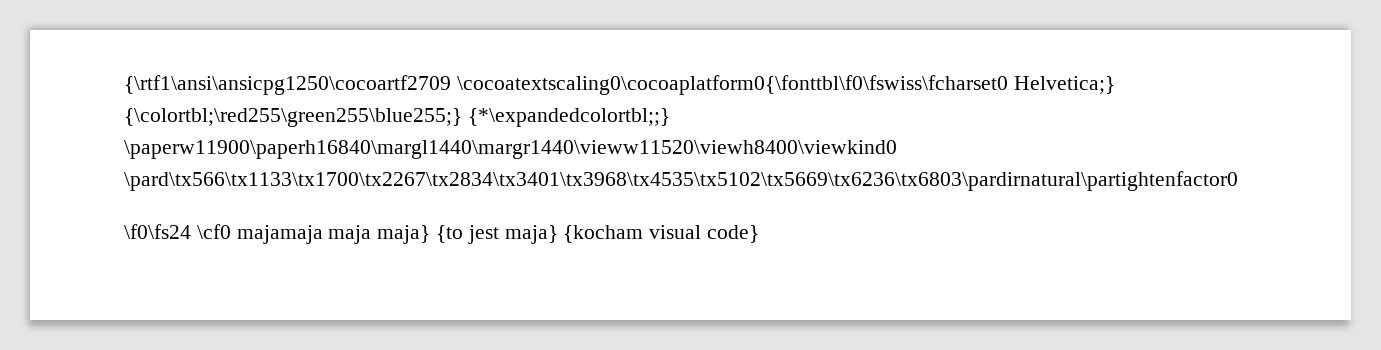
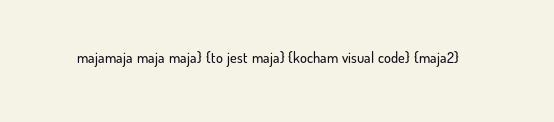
- {\rtf1\ansi\ansicpg1250\cocoartf2709 \cocoatextscaling0\cocoaplatform0{\fonttbl\f0\fswiss\fcharset0 Helvetica;} {\colortbl;\red255\green255\blue255;} {*\expandedcolortbl;;} \paperw11900\paperh16840\margl1440\margr1440\vieww11520\viewh8400\viewkind0 \pard\tx566\tx1133\tx1700\tx2267\tx2834\tx3401\tx3968\tx4535\tx5102\tx5669\tx6236\tx6803\pardirnatural\partightenfactor0
- \f0\fs24 \cf0 majamaja maja maja} {to jest maja} {kocham visual code}
+ majamaja maja maja} {to jest maja} {kocham visual code} {maja2}

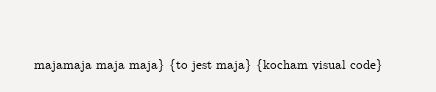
- majamaja maja maja} {to jest maja} {kocham visual code} {maja2}
+ majamaja maja maja} {to jest maja} {kocham visual code}

